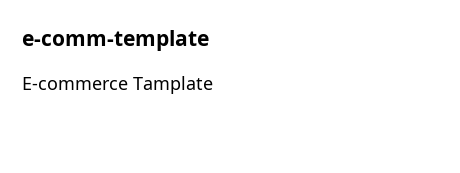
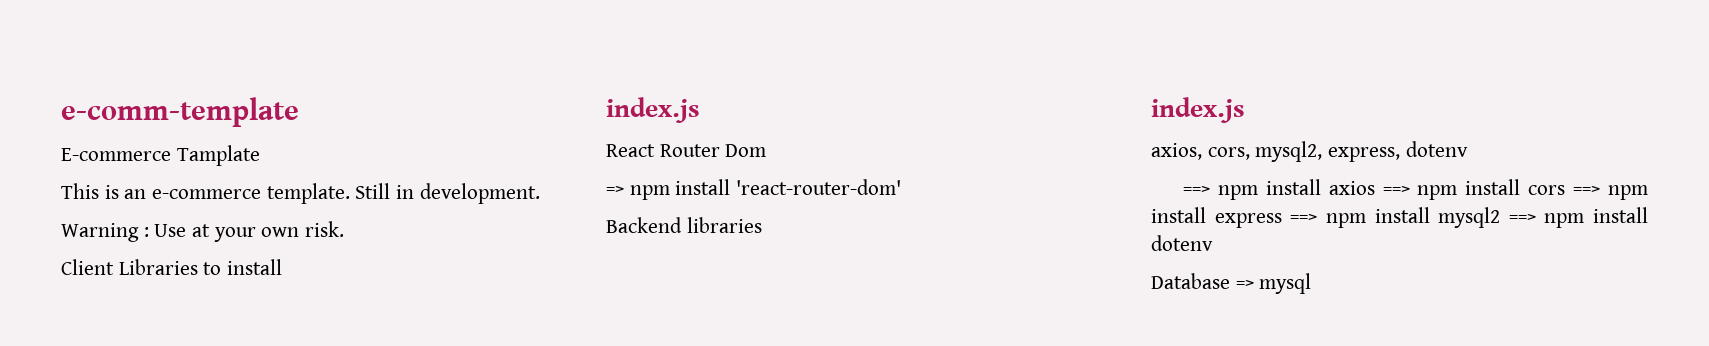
+ This is an e-commerce template. Still in development.
+ Warning : Use at your own risk.
+ Client Libraries to install
+ index.js
+ React Router Dom
+ => npm install 'react-router-dom'
+ Backend libraries
+ index.js
+ axios, cors, mysql2, express, dotenv
+ ==> npm install axios ==> npm install cors ==> npm install express ==> npm install mysql2 ==> npm install dotenv
+ Database => mysql

